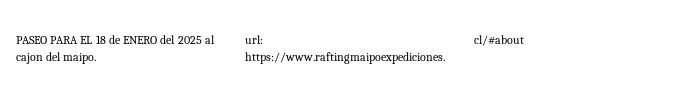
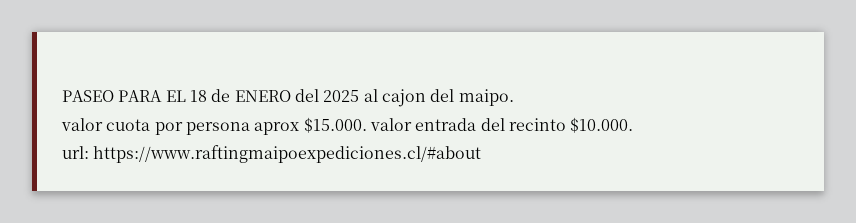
+ valor cuota por persona aprox $15.000. valor entrada del recinto $10.000.

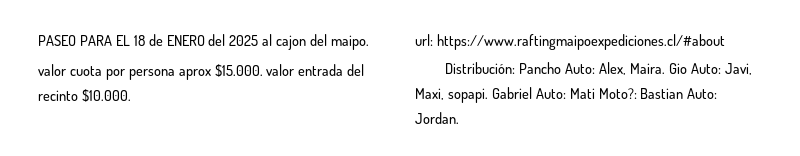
+ Distribución: Pancho Auto: Alex, Maira. Gio Auto: Javi, Maxi, sopapi. Gabriel Auto: Mati Moto?: Bastian Auto: Jordan.

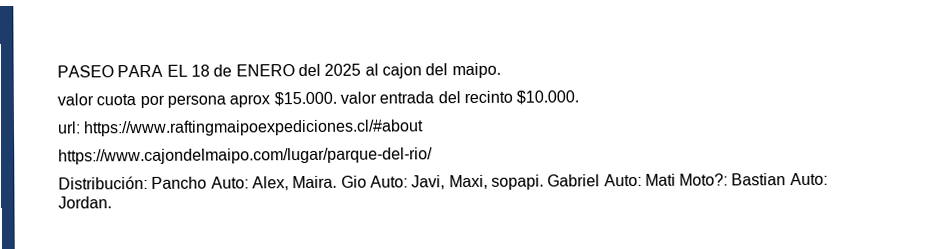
+ https://www.cajondelmaipo.com/lugar/parque-del-rio/

